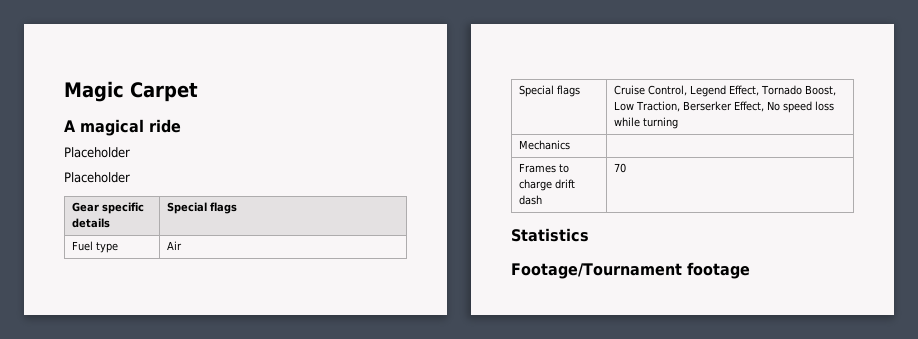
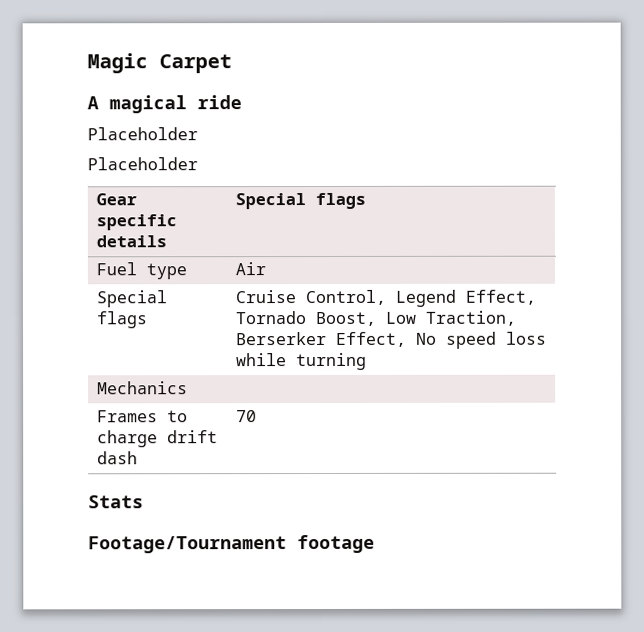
- Statistics
+ Stats

